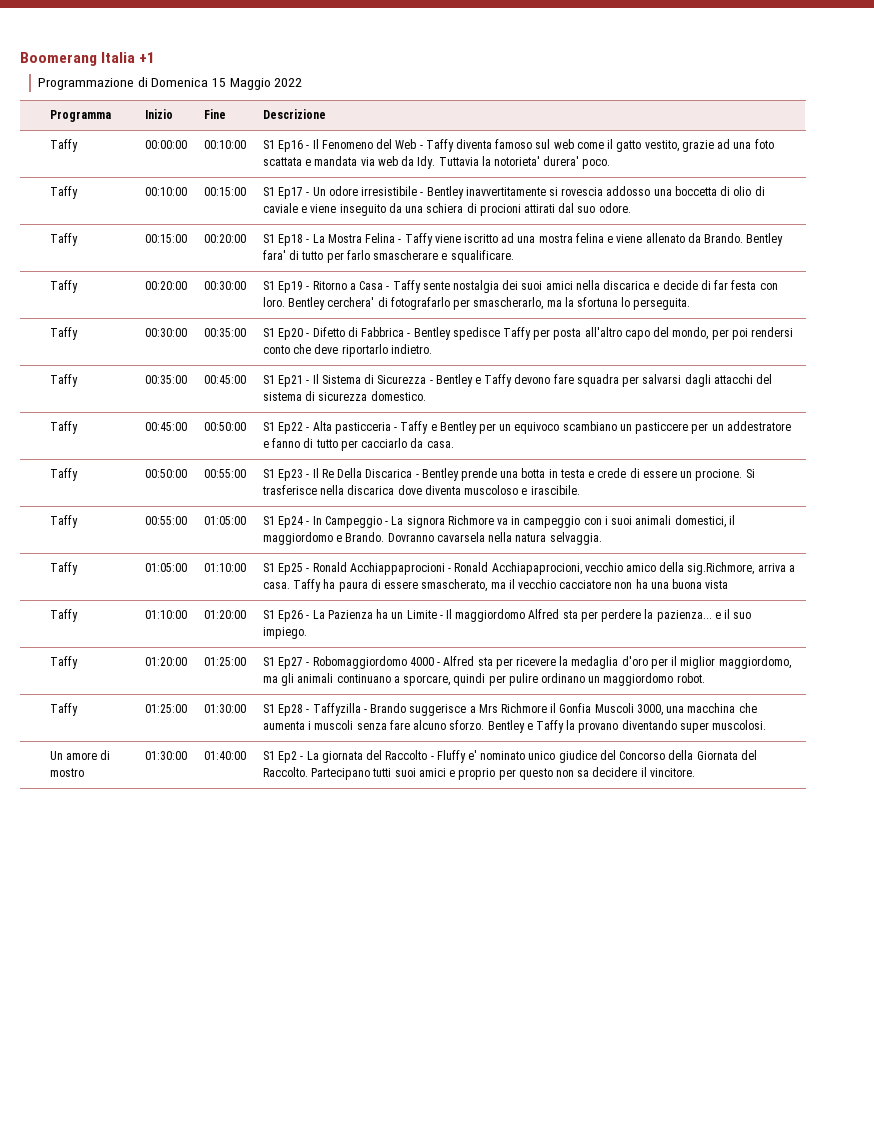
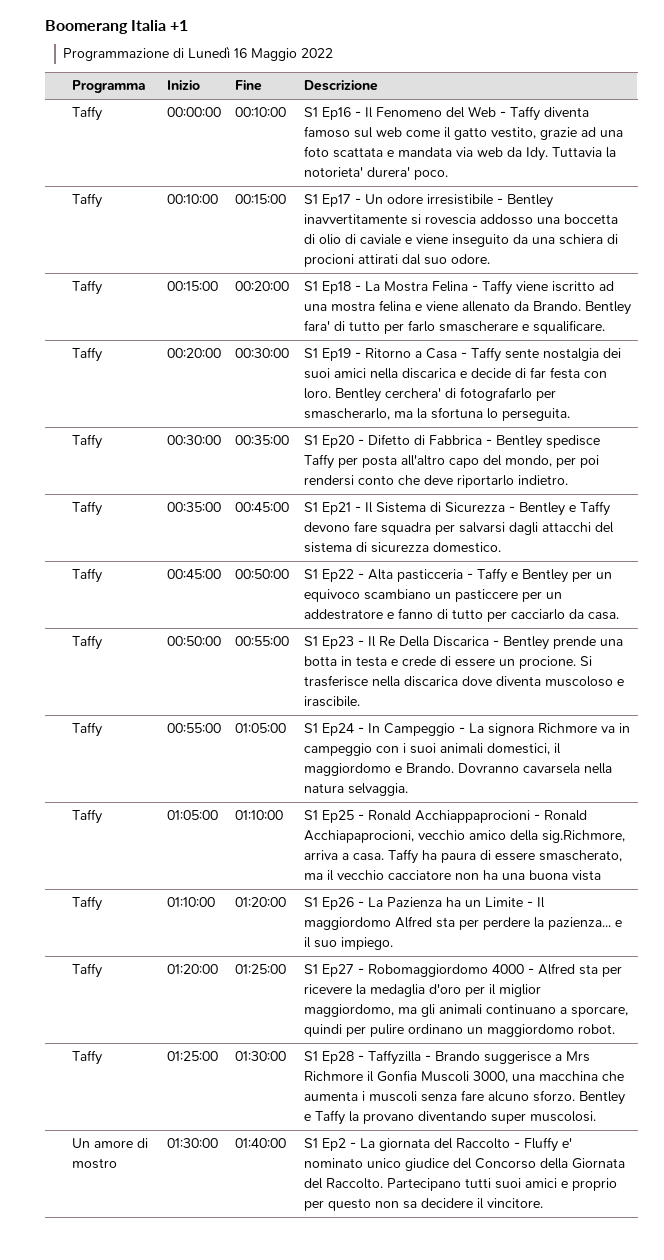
- Programmazione di Domenica 15 Maggio 2022
+ Programmazione di Lunedì 16 Maggio 2022

